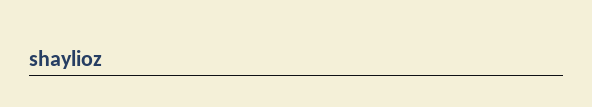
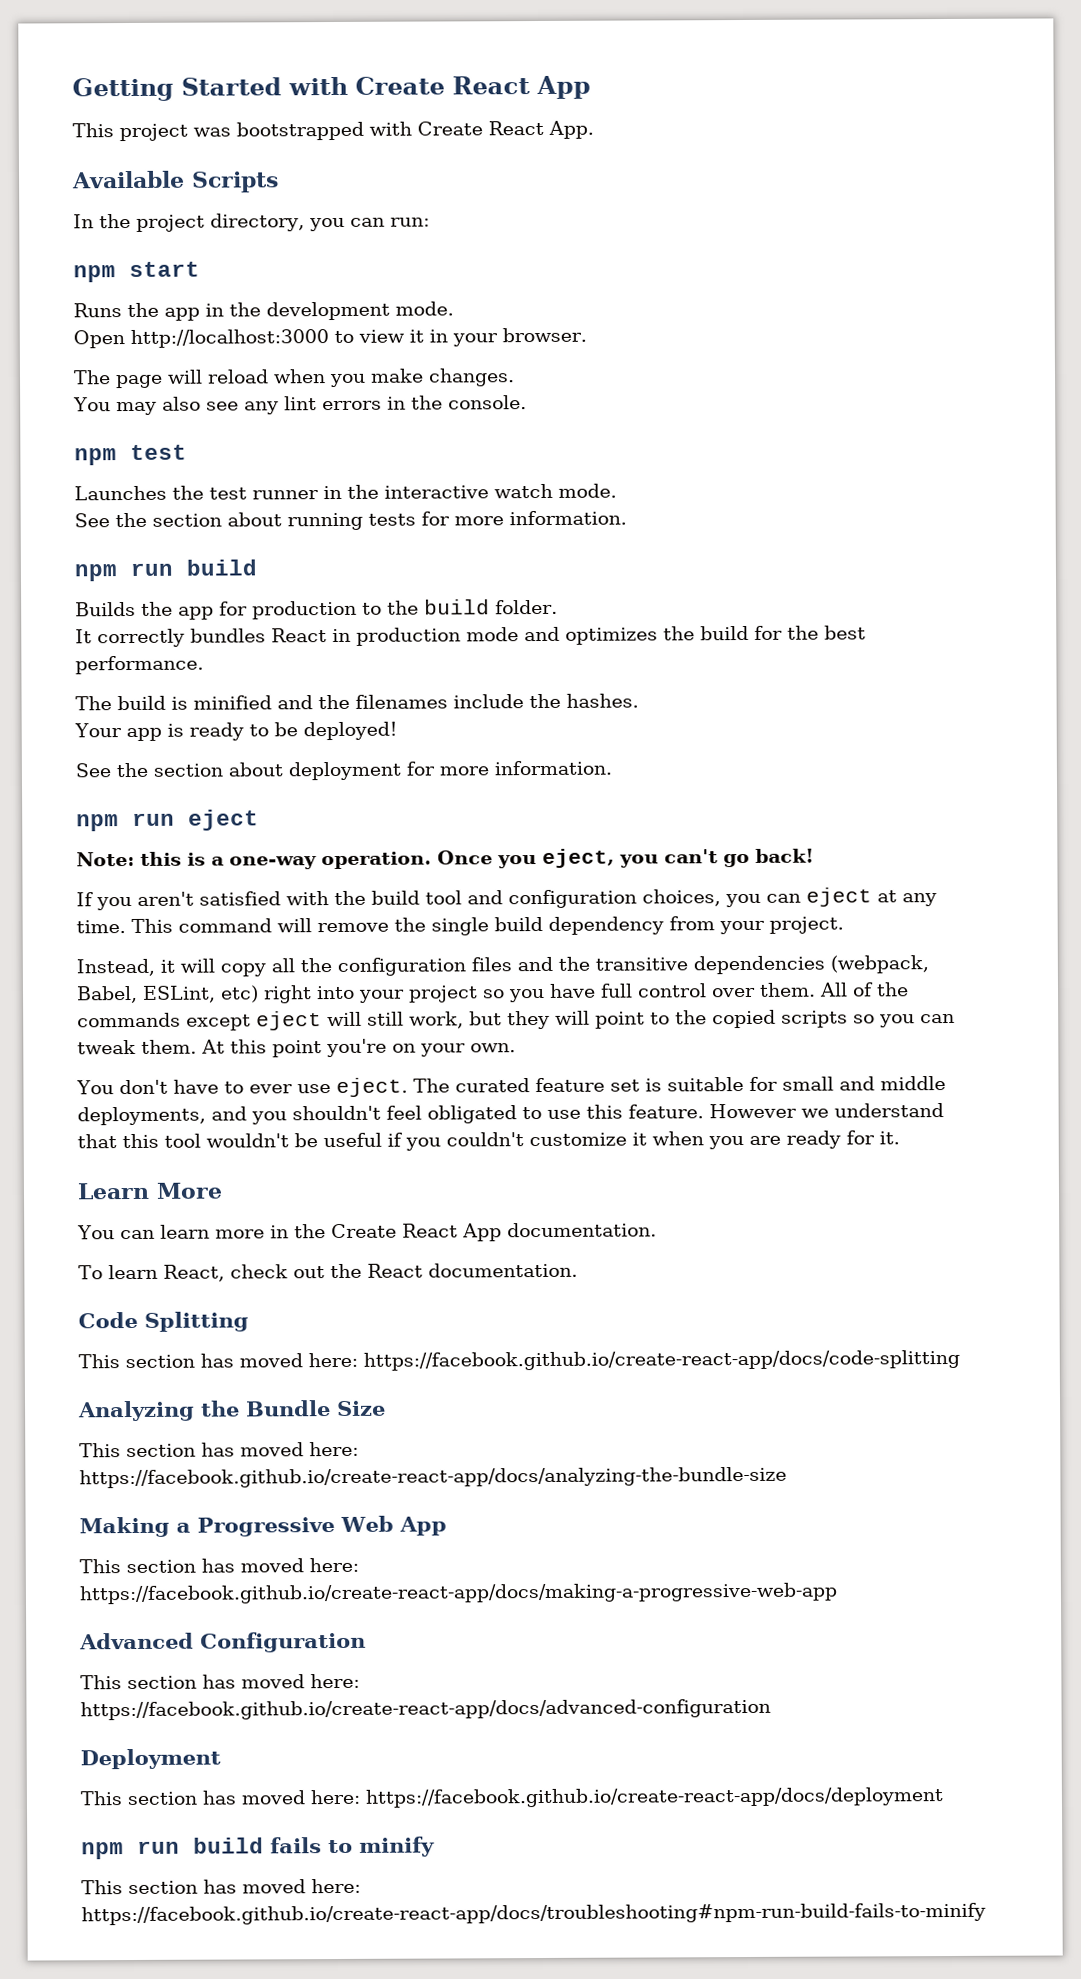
- shaylioz
+ Getting Started with Create React App
+ This project was bootstrapped with Create React App.
+ Available Scripts
+ In the project directory, you can run:
+ npm start
+ Runs the app in the development mode.
+ Open http://localhost:3000 to view it in your browser.
+ The page will reload when you make changes.
+ You may also see any lint errors in the console.
+ npm test
+ Launches the test runner in the interactive watch mode.
+ See the section about running tests for more information.
+ npm run build
+ Builds the app for production to the build folder.
+ It correctly bundles React in production mode and optimizes the build for the best performance.
+ The build is minified and the filenames include the hashes.
+ Your app is ready to be deployed!
+ See the section about deployment for more information.
+ npm run eject
+ Note: this is a one-way operation. Once you eject, you can't go back!
+ If you aren't satisfied with the build tool and configuration choices, you can eject at any time. This command will remove the single build dependency from your project.
+ Instead, it will copy all the configuration files and the transitive dependencies (webpack, Babel, ESLint, etc) right into your project so you have full control over them. All of the commands except eject will still work, but they will point to the copied scripts so you can tweak them. At this point you're on your own.
+ You don't have to ever use eject. The curated feature set is suitable for small and middle deployments, and you shouldn't feel obligated to use this feature. However we understand that this tool wouldn't be useful if you couldn't customize it when you are ready for it.
+ Learn More
+ You can learn more in the Create React App documentation.
+ To learn React, check out the React documentation.
+ Code Splitting
+ This section has moved here: https://facebook.github.io/create-react-app/docs/code-splitting
+ Analyzing the Bundle Size
+ This section has moved here: https://facebook.github.io/create-react-app/docs/analyzing-the-bundle-size
+ Making a Progressive Web App
+ This section has moved here: https://facebook.github.io/create-react-app/docs/making-a-progressive-web-app
+ Advanced Configuration
+ This section has moved here: https://facebook.github.io/create-react-app/docs/advanced-configuration
+ Deployment
+ This section has moved here: https://facebook.github.io/create-react-app/docs/deployment
+ npm run build fails to minify
+ This section has moved here: https://facebook.github.io/create-react-app/docs/troubleshooting#npm-run-build-fails-to-minify

